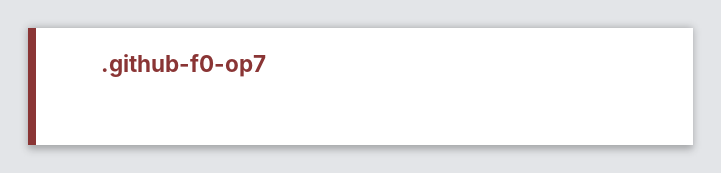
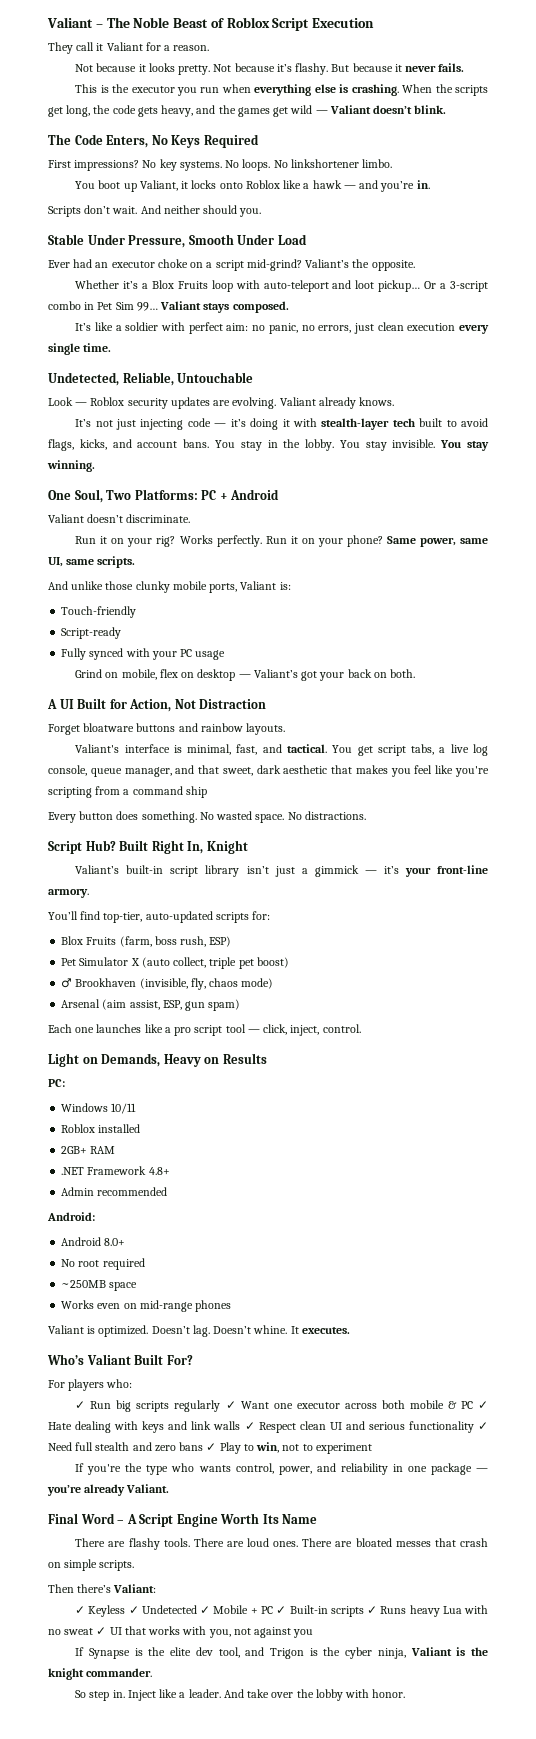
- .github-f0-op7
+ Valiant – The Noble Beast of Roblox Script Execution
+ They call it Valiant for a reason.
+ Not because it looks pretty. Not because it’s flashy. But because it never fails.
+ This is the executor you run when everything else is crashing. When the scripts get long, the code gets heavy, and the games get wild — Valiant doesn’t blink.
+ The Code Enters, No Keys Required
+ First impressions? No key systems. No loops. No linkshortener limbo.
+ You boot up Valiant, it locks onto Roblox like a hawk — and you’re in.
+ Scripts don’t wait. And neither should you.
+ Stable Under Pressure, Smooth Under Load
+ Ever had an executor choke on a script mid-grind? Valiant’s the opposite.
+ Whether it’s a Blox Fruits loop with auto-teleport and loot pickup… Or a 3-script combo in Pet Sim 99… Valiant stays composed.
+ It’s like a soldier with perfect aim: no panic, no errors, just clean execution every single time.
+ Undetected, Reliable, Untouchable
+ Look — Roblox security updates are evolving. Valiant already knows.
+ It’s not just injecting code — it’s doing it with stealth-layer tech built to avoid flags, kicks, and account bans. You stay in the lobby. You stay invisible. You stay winning.
+ One Soul, Two Platforms: PC + Android
+ Valiant doesn’t discriminate.
+ Run it on your rig? Works perfectly. Run it on your phone? Same power, same UI, same scripts.
+ And unlike those clunky mobile ports, Valiant is:
+ Touch-friendly
+ Script-ready
+ Fully synced with your PC usage
+ Grind on mobile, flex on desktop — Valiant’s got your back on both.
+ A UI Built for Action, Not Distraction
+ Forget bloatware buttons and rainbow layouts.
+ Valiant's interface is minimal, fast, and tactical. You get script tabs, a live log console, queue manager, and that sweet, dark aesthetic that makes you feel like you're scripting from a command ship
+ Every button does something. No wasted space. No distractions.
+ Script Hub? Built Right In, Knight
+ Valiant’s built-in script library isn’t just a gimmick — it’s your front-line armory.
+ You’ll find top-tier, auto-updated scripts for:
+ Blox Fruits (farm, boss rush, ESP)
+ Pet Simulator X (auto collect, triple pet boost)
+ ♂ Brookhaven (invisible, fly, chaos mode)
+ Arsenal (aim assist, ESP, gun spam)
+ Each one launches like a pro script tool — click, inject, control.
+ Light on Demands, Heavy on Results
+ PC:
+ Windows 10/11
+ Roblox installed
+ 2GB+ RAM
+ .NET Framework 4.8+
+ Admin recommended
+ Android:
+ Android 8.0+
+ No root required
+ ~250MB space
+ Works even on mid-range phones
+ Valiant is optimized. Doesn’t lag. Doesn’t whine. It executes.
+ Who’s Valiant Built For?
+ For players who:
+ ✓ Run big scripts regularly ✓ Want one executor across both mobile & PC ✓ Hate dealing with keys and link walls ✓ Respect clean UI and serious functionality ✓ Need full stealth and zero bans ✓ Play to win, not to experiment
+ If you're the type who wants control, power, and reliability in one package — you’re already Valiant.
+ Final Word – A Script Engine Worth Its Name
+ There are flashy tools. There are loud ones. There are bloated messes that crash on simple scripts.
+ Then there’s Valiant:
+ ✓ Keyless ✓ Undetected ✓ Mobile + PC ✓ Built-in scripts ✓ Runs heavy Lua with no sweat ✓ UI that works with you, not against you
+ If Synapse is the elite dev tool, and Trigon is the cyber ninja, Valiant is the knight commander.
+ So step in. Inject like a leader. And take over the lobby with honor.

